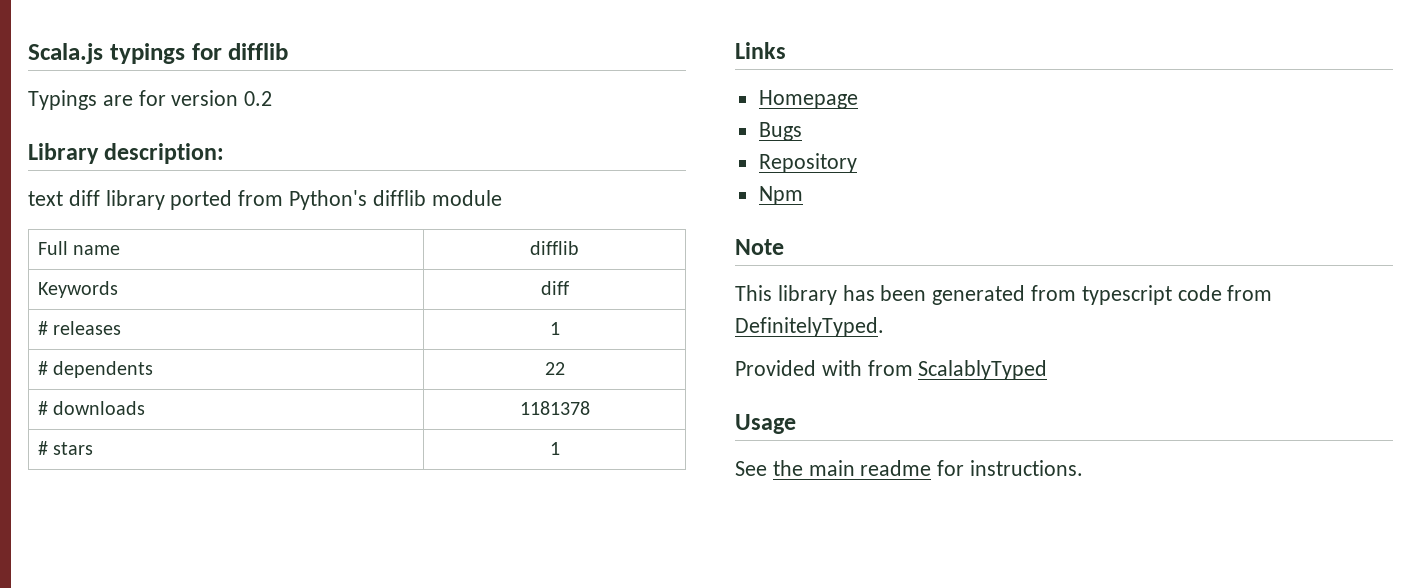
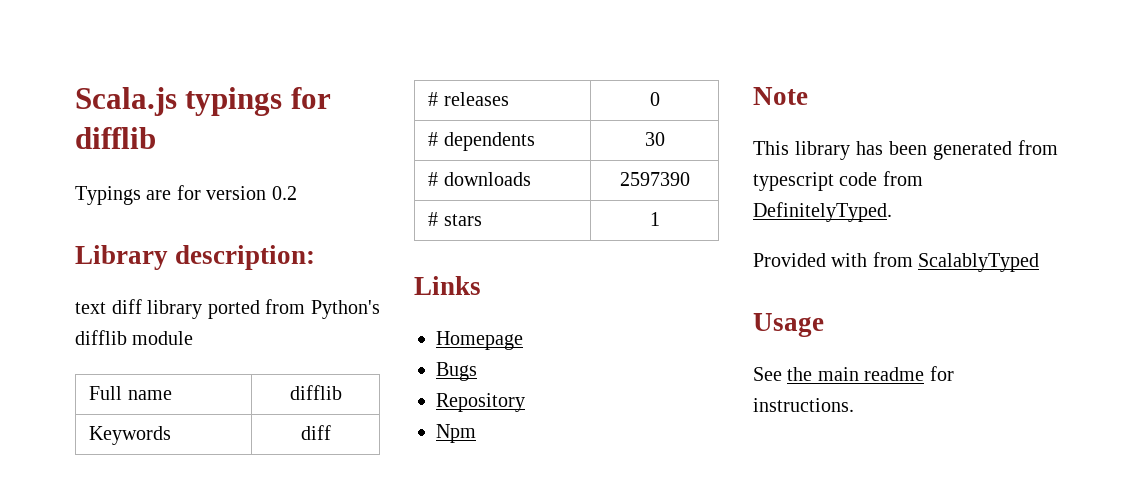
- # releases | 1
+ # releases | 0
- # dependents | 22
+ # dependents | 30
- # downloads | 1181378
+ # downloads | 2597390

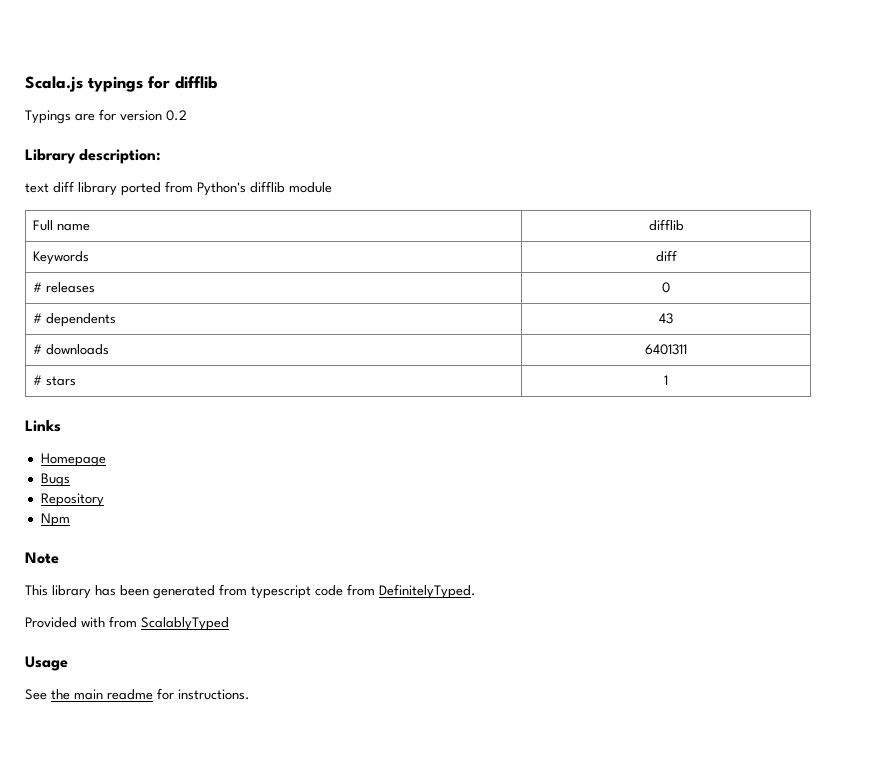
- # dependents | 30
+ # dependents | 43
- # downloads | 2597390
+ # downloads | 6401311

